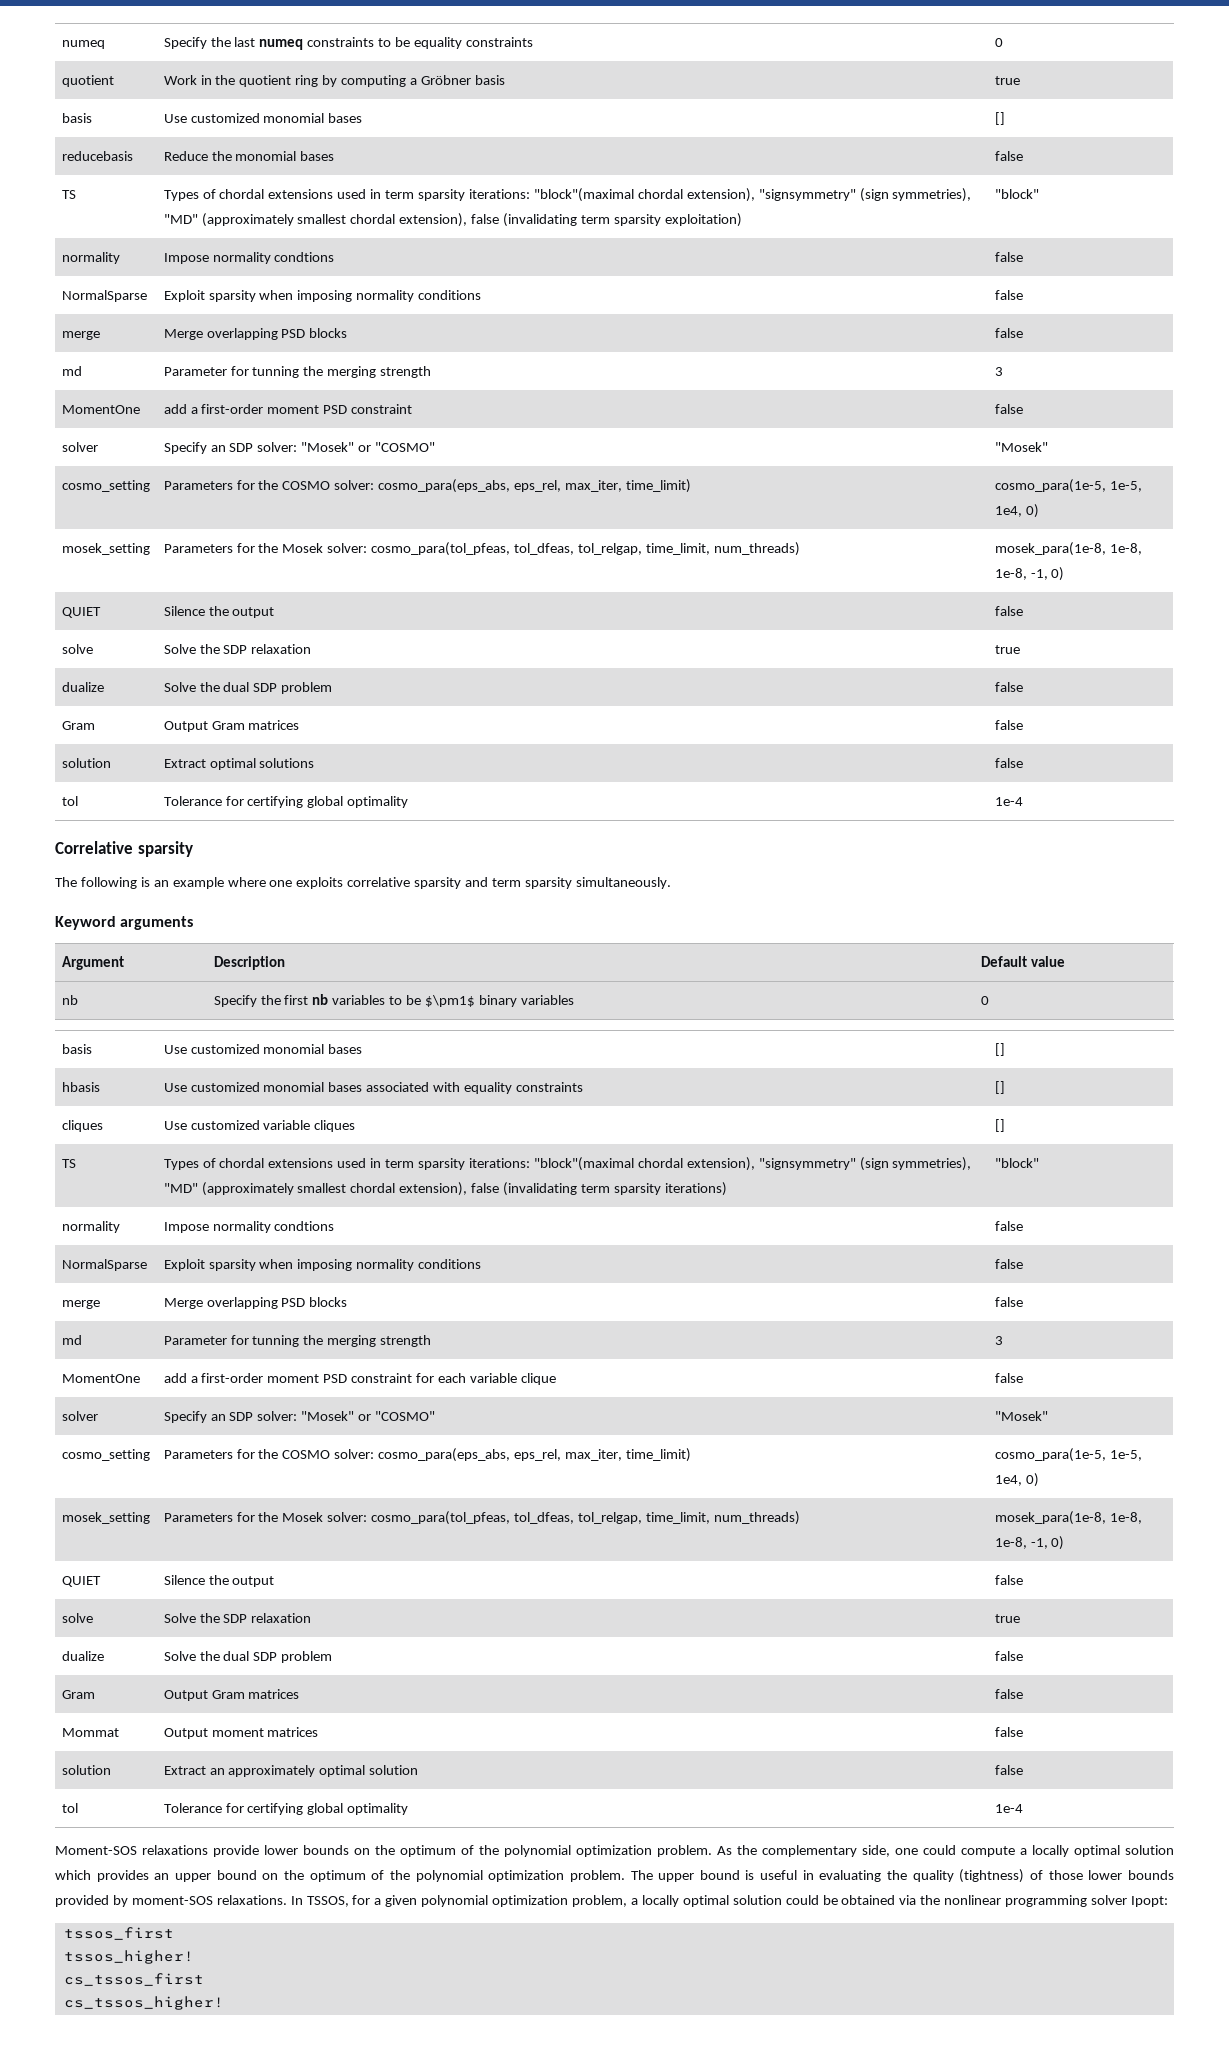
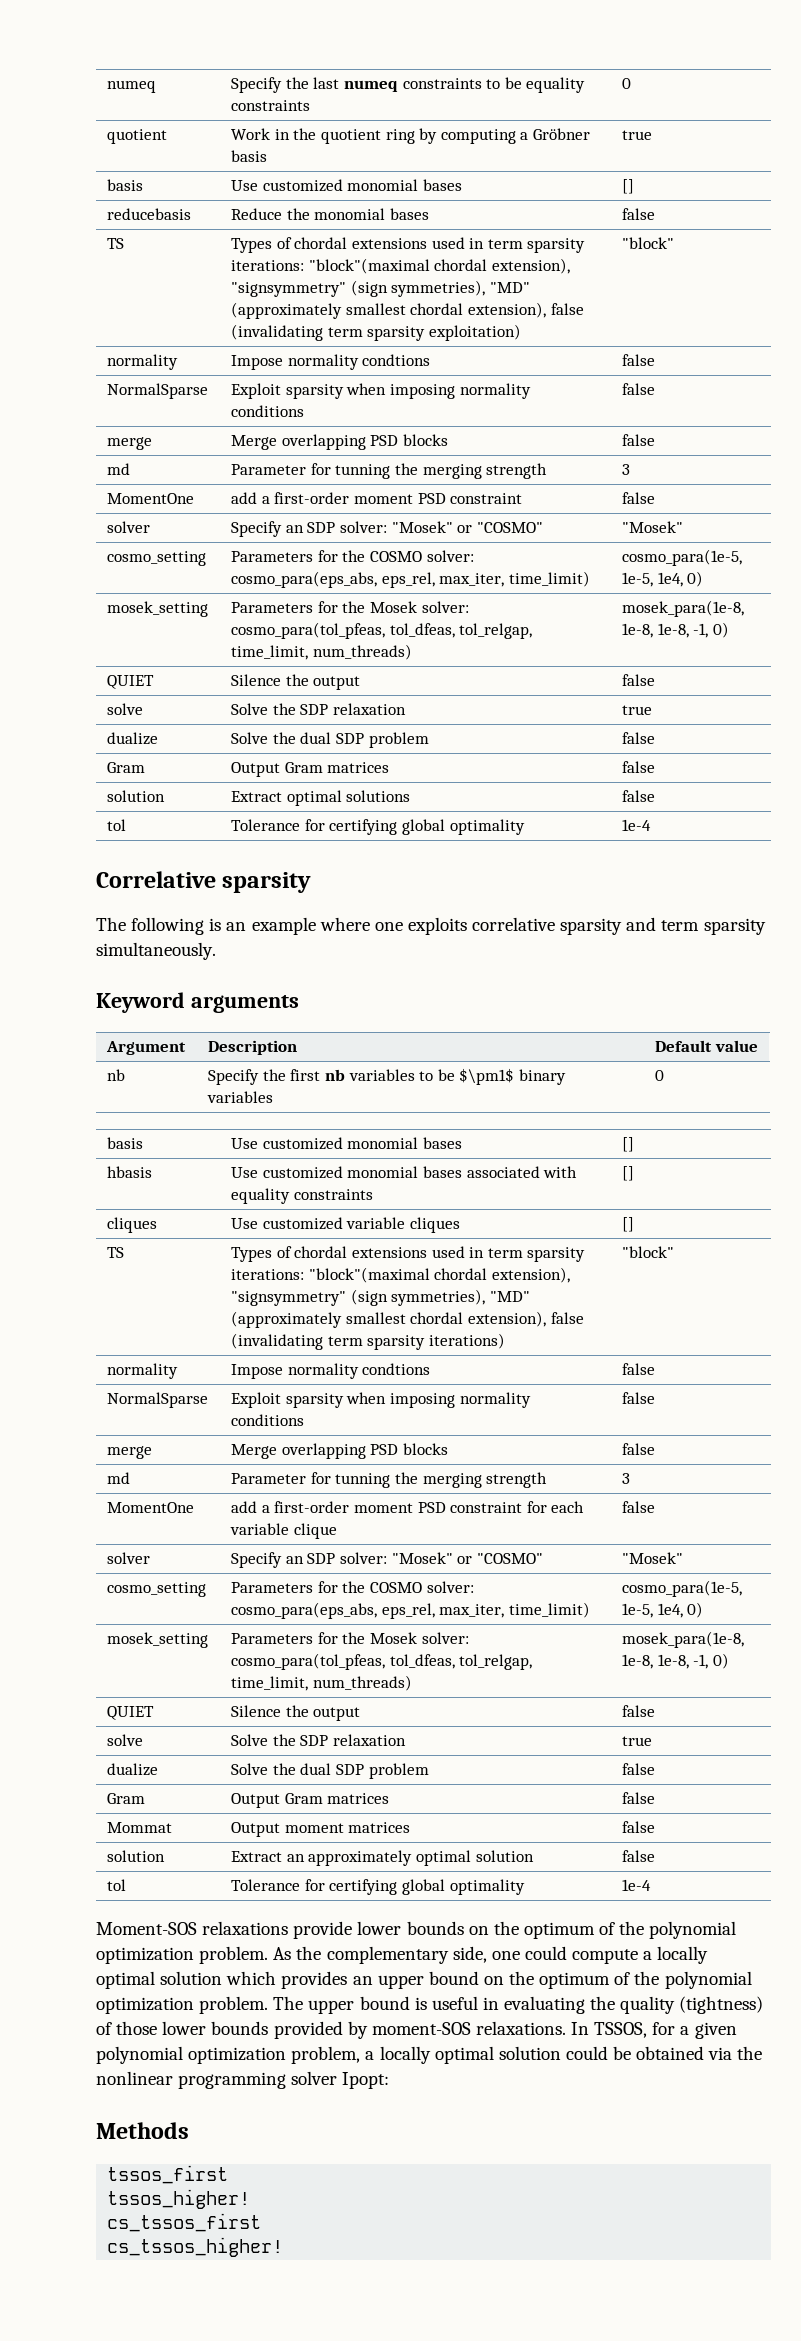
+ Methods

